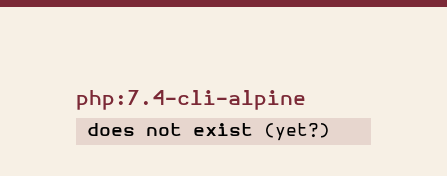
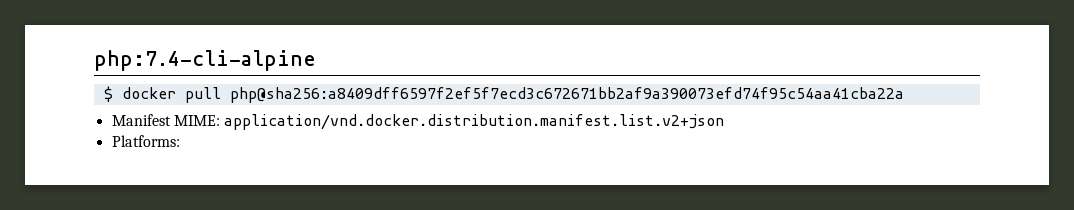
- does not exist (yet?)
+ $ docker pull php@sha256:a8409dff6597f2ef5f7ecd3c672671bb2af9a390073efd74f95c54aa41cba22a
+ Manifest MIME: application/vnd.docker.distribution.manifest.list.v2+json
+ Platforms:

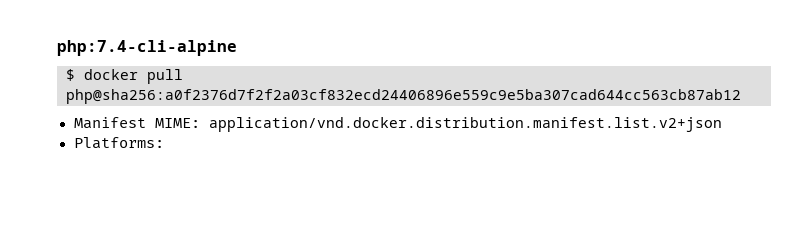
- $ docker pull php@sha256:a8409dff6597f2ef5f7ecd3c672671bb2af9a390073efd74f95c54aa41cba22a
+ $ docker pull php@sha256:a0f2376d7f2f2a03cf832ecd24406896e559c9e5ba307cad644cc563cb87ab12

